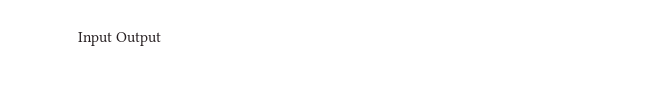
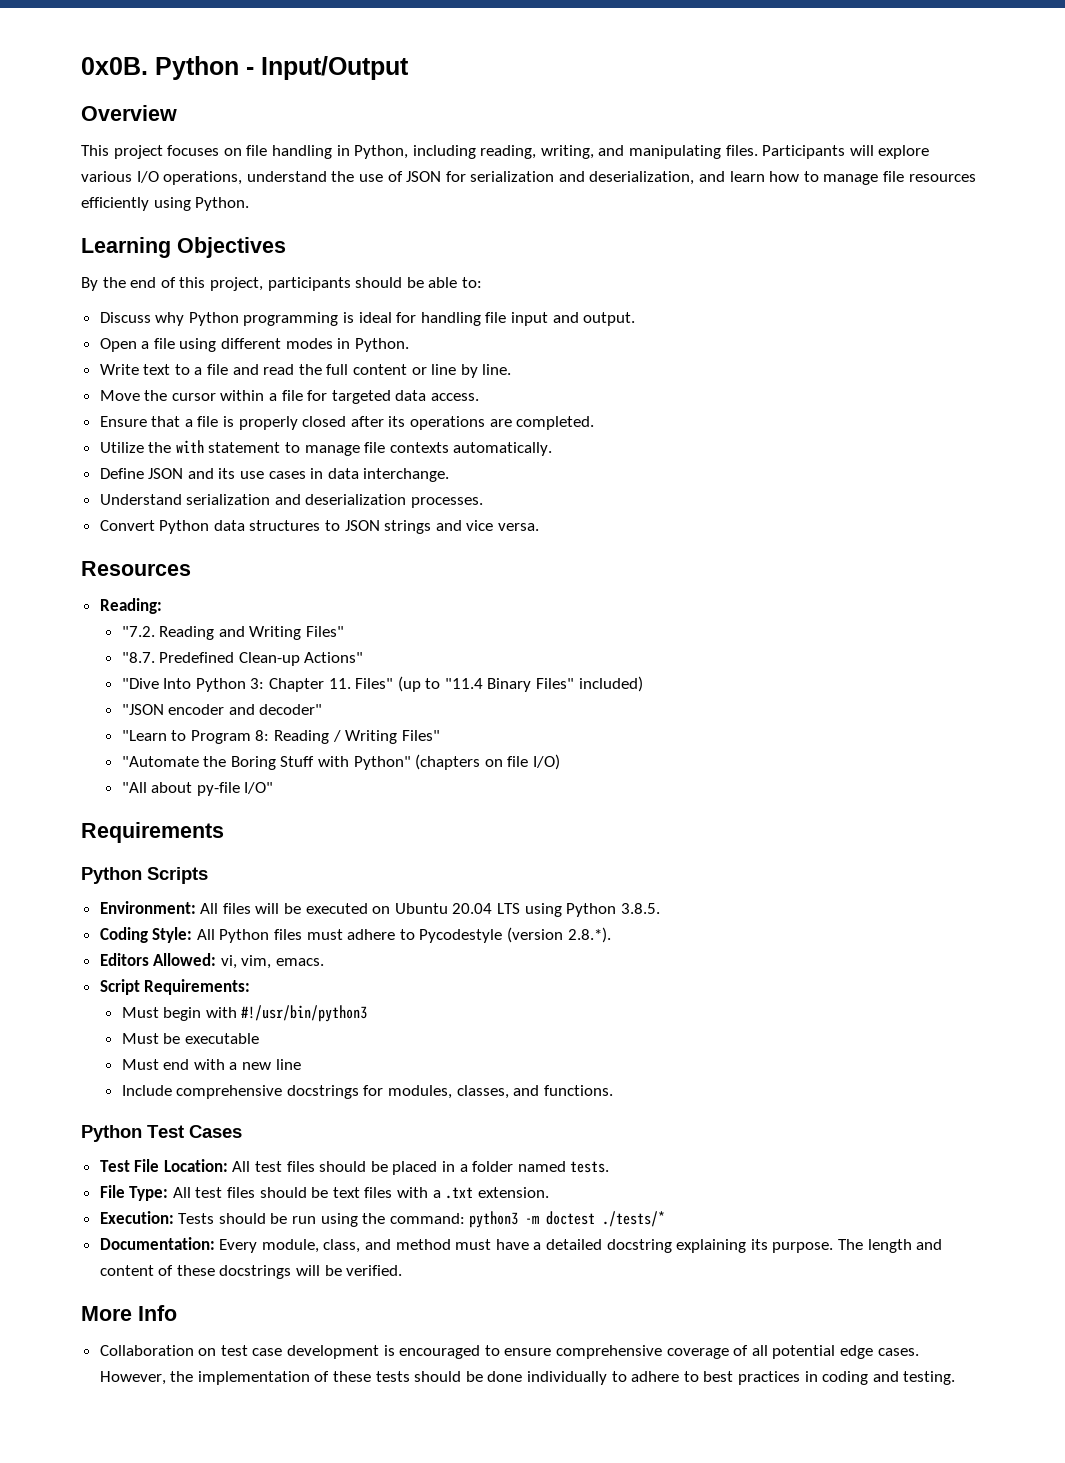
- Input Output
+ 0x0B. Python - Input/Output
+ Overview
+ This project focuses on file handling in Python, including reading, writing, and manipulating files. Participants will explore various I/O operations, understand the use of JSON for serialization and deserialization, and learn how to manage file resources efficiently using Python.
+ Learning Objectives
+ By the end of this project, participants should be able to:
+ Discuss why Python programming is ideal for handling file input and output.
+ Open a file using different modes in Python.
+ Write text to a file and read the full content or line by line.
+ Move the cursor within a file for targeted data access.
+ Ensure that a file is properly closed after its operations are completed.
+ Utilize the with statement to manage file contexts automatically.
+ Define JSON and its use cases in data interchange.
+ Understand serialization and deserialization processes.
+ Convert Python data structures to JSON strings and vice versa.
+ Resources
+ Reading:
+ "7.2. Reading and Writing Files"
+ "8.7. Predefined Clean-up Actions"
+ "Dive Into Python 3: Chapter 11. Files" (up to "11.4 Binary Files" included)
+ "JSON encoder and decoder"
+ "Learn to Program 8: Reading / Writing Files"
+ "Automate the Boring Stuff with Python" (chapters on file I/O)
+ "All about py-file I/O"
+ Requirements
+ Python Scripts
+ Environment: All files will be executed on Ubuntu 20.04 LTS using Python 3.8.5.
+ Coding Style: All Python files must adhere to Pycodestyle (version 2.8.*).
+ Editors Allowed: vi, vim, emacs.
+ Script Requirements:
+ Must begin with #!/usr/bin/python3
+ Must be executable
+ Must end with a new line
+ Include comprehensive docstrings for modules, classes, and functions.
+ Python Test Cases
+ Test File Location: All test files should be placed in a folder named tests.
+ File Type: All test files should be text files with a .txt extension.
+ Execution: Tests should be run using the command: python3 -m doctest ./tests/*
+ Documentation: Every module, class, and method must have a detailed docstring explaining its purpose. The length and content of these docstrings will be verified.
+ More Info
+ Collaboration on test case development is encouraged to ensure comprehensive coverage of all potential edge cases. However, the implementation of these tests should be done individually to adhere to best practices in coding and testing.

